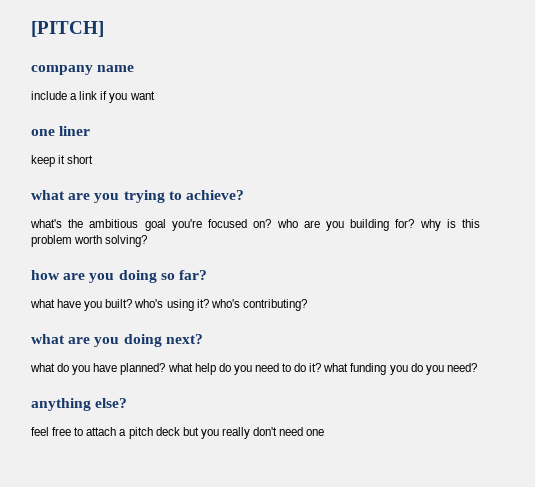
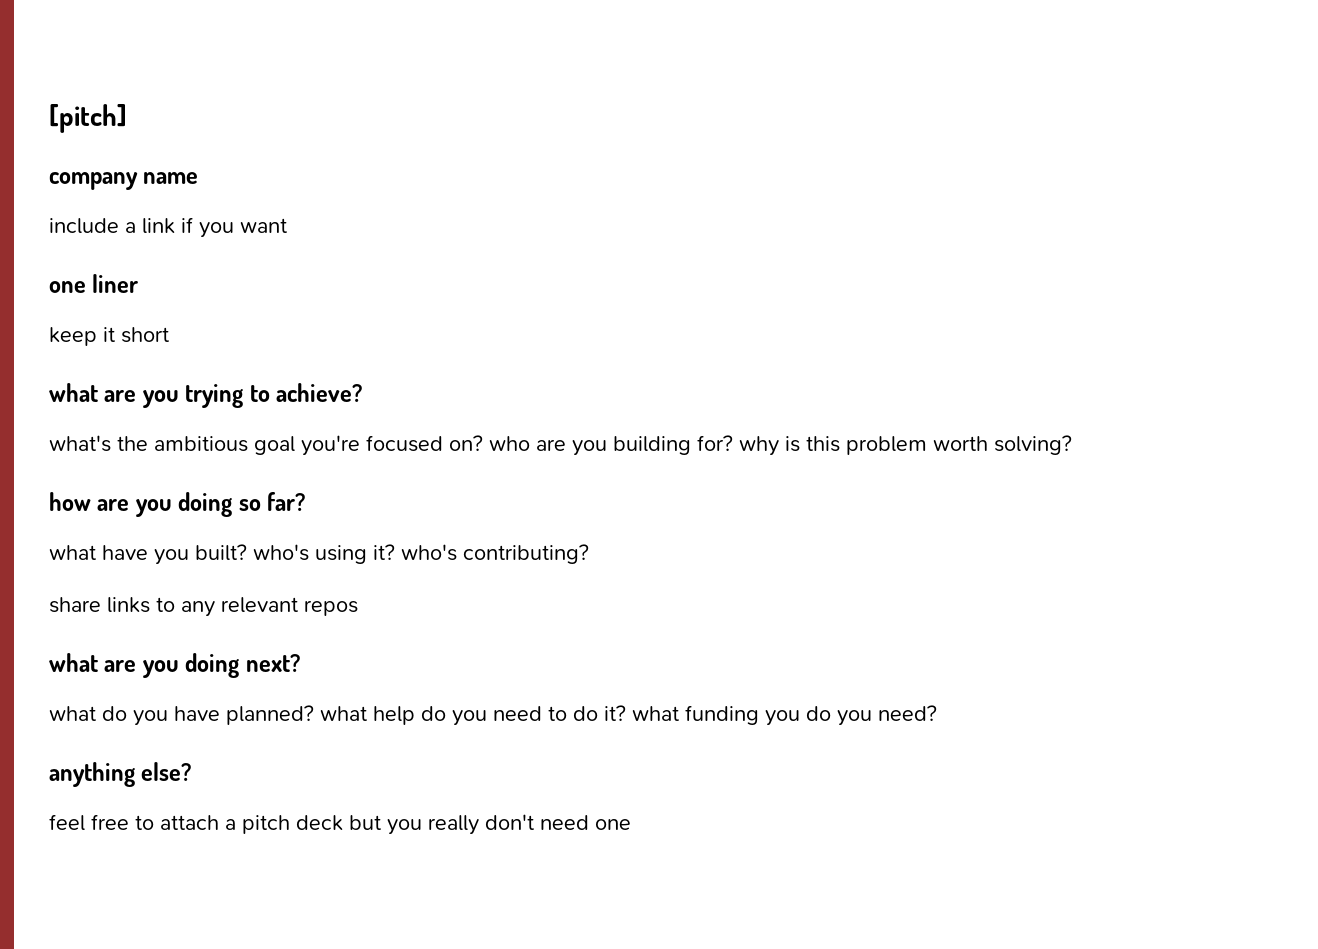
- [PITCH]
+ [pitch]
+ share links to any relevant repos

